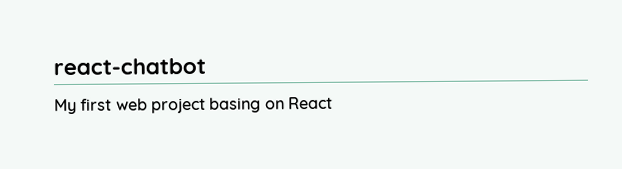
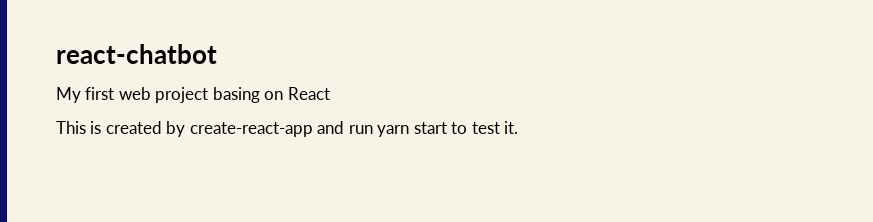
+ This is created by create-react-app and run yarn start to test it.

